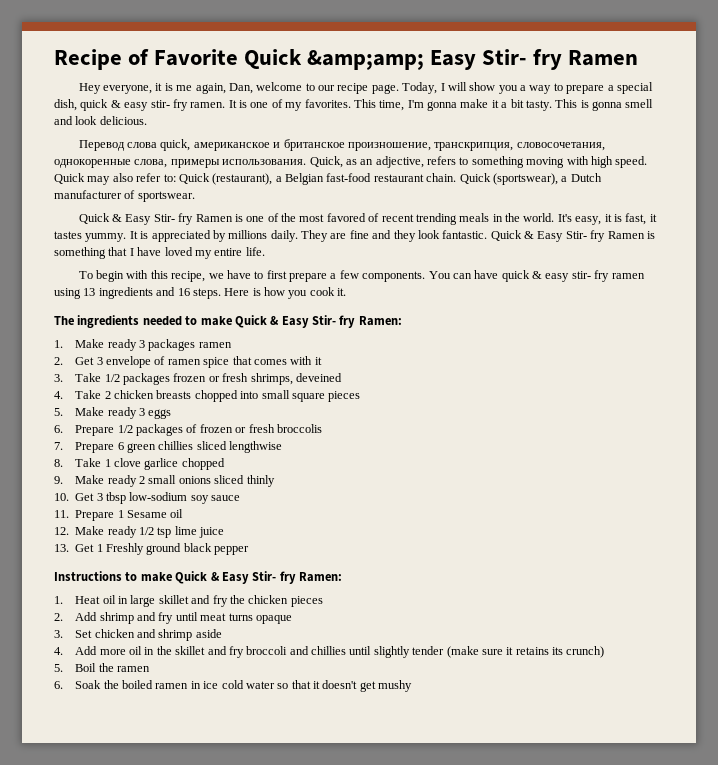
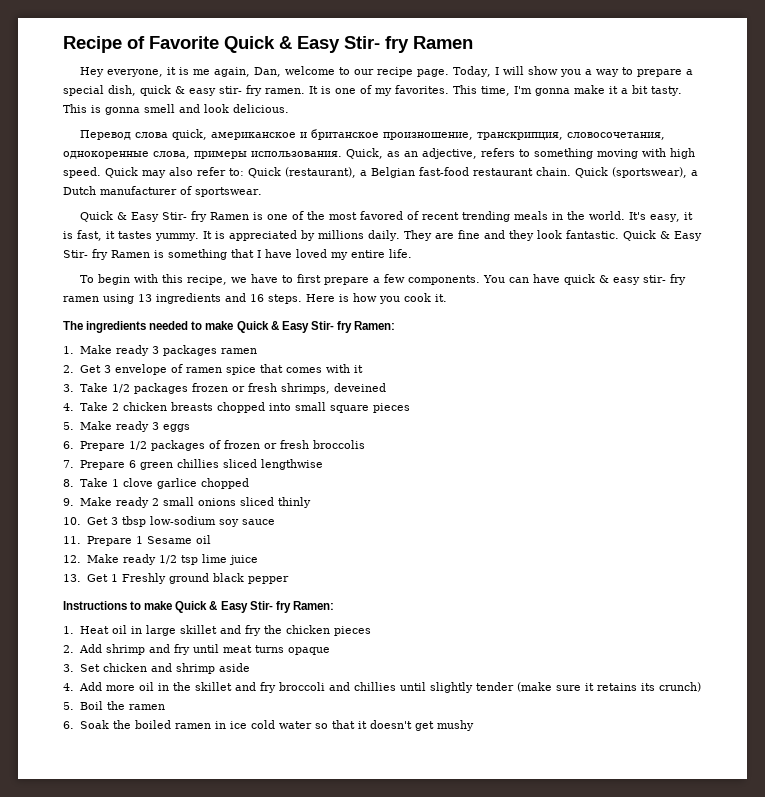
- Recipe of Favorite Quick &amp;amp; Easy Stir- fry Ramen
+ Recipe of Favorite Quick & Easy Stir- fry Ramen

